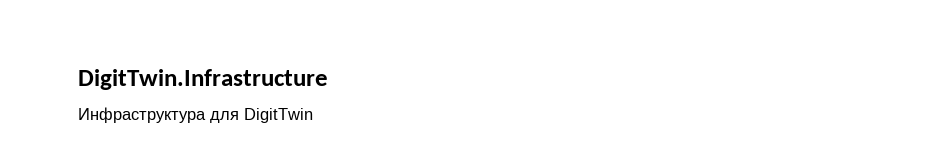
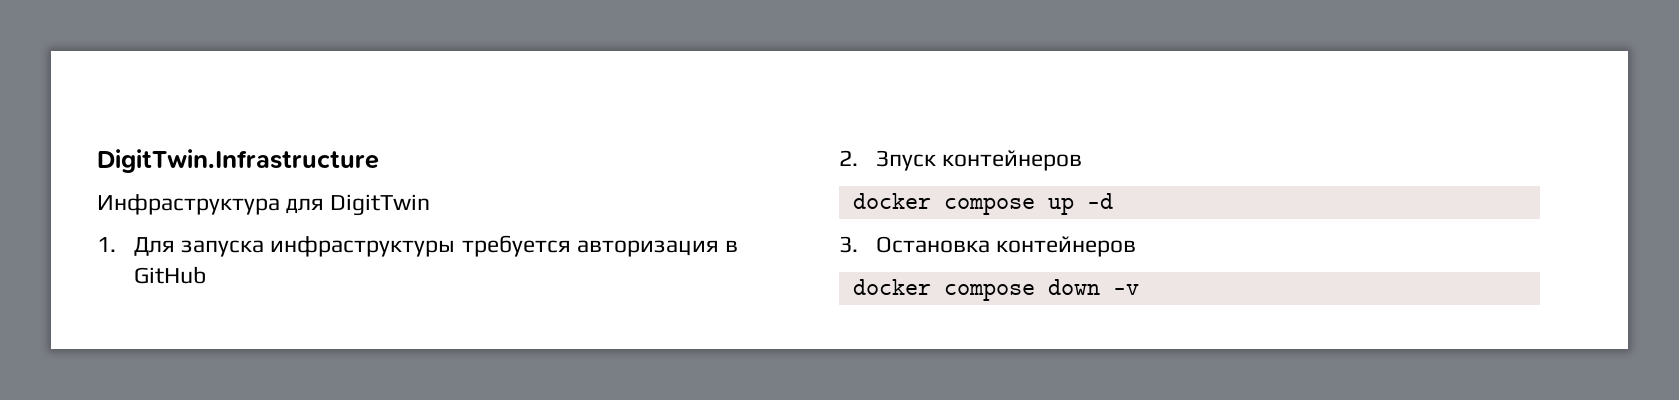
+ 1. Для запуска инфраструктуры требуется авторизация в GitHub
+ 2. Зпуск контейнеров
+ docker compose up -d
+ 3. Остановка контейнеров
+ docker compose down -v

